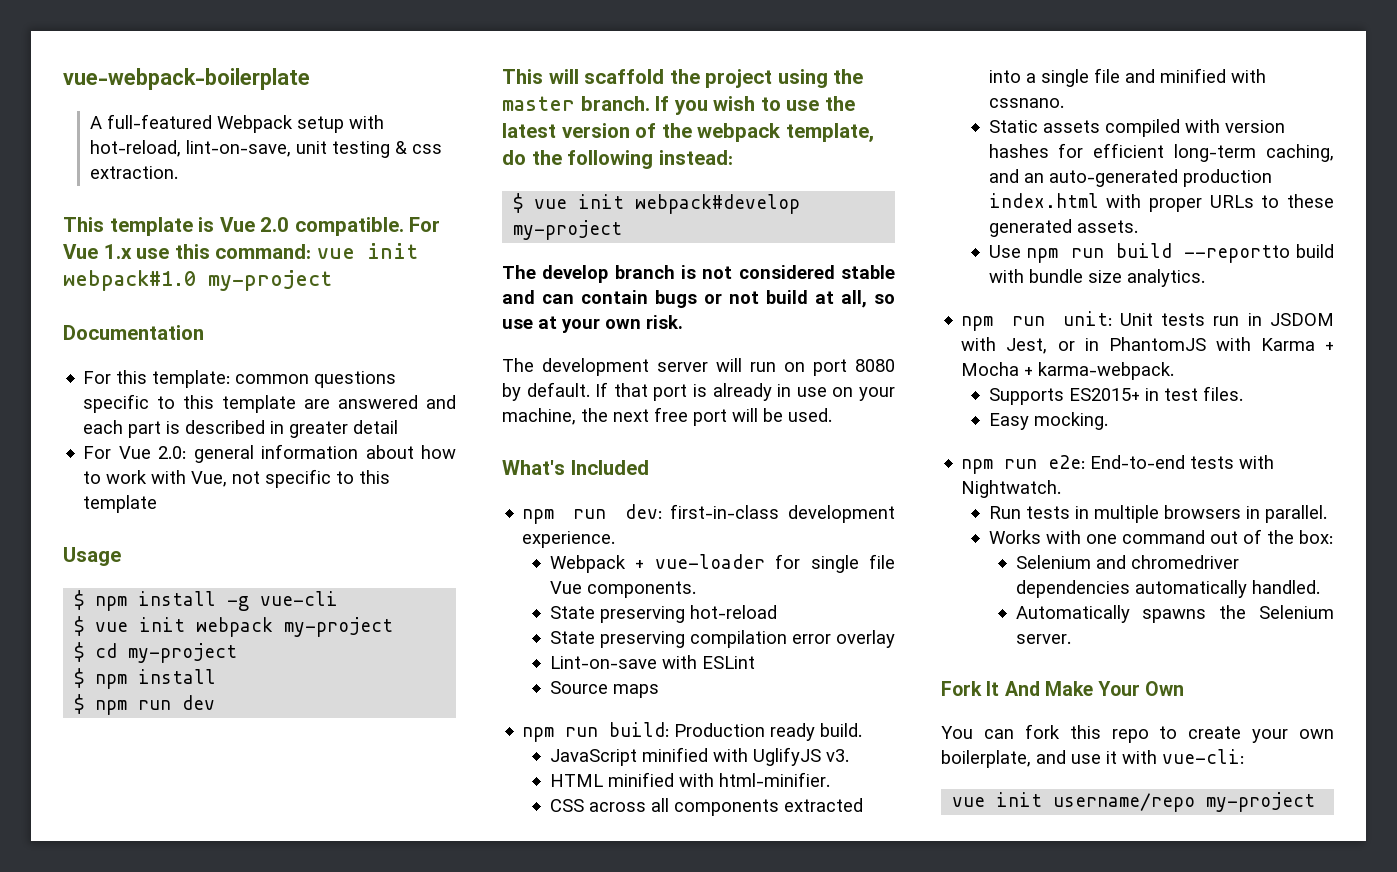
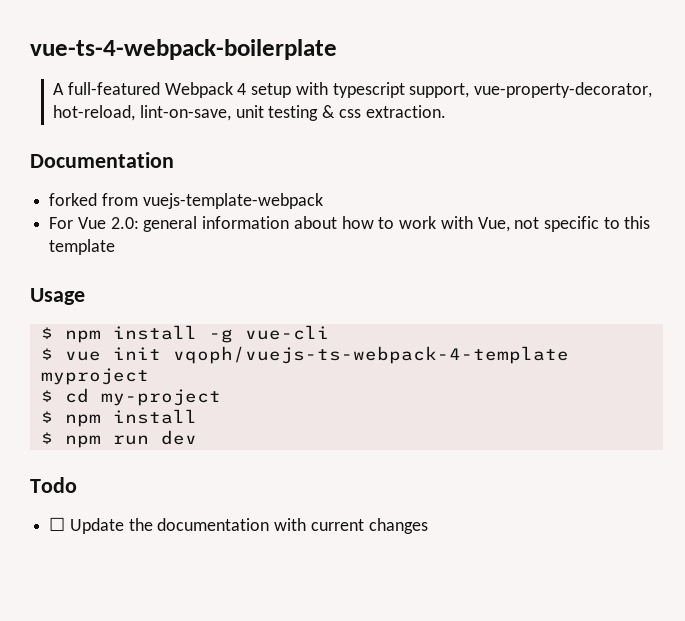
- vue-webpack-boilerplate
+ vue-ts-4-webpack-boilerplate
- A full-featured Webpack setup with hot-reload, lint-on-save, unit testing & css extraction.
+ A full-featured Webpack 4 setup with typescript support, vue-property-decorator, hot-reload, lint-on-save, unit testing & css extraction.
- This template is Vue 2.0 compatible. For Vue 1.x use this command: vue init webpack#1.0 my-project
  Documentation
- For this template: common questions specific to this template are answered and each part is described in greater detail
+ forked from vuejs-template-webpack
- $ vue init webpack my-project
+ $ vue init vqoph/vuejs-ts-webpack-4-template myproject
- This will scaffold the project using the master branch. If you wish to use the latest version of the webpack template, do the following instead:
- $ vue init webpack#develop my-project
- The develop branch is not considered stable and can contain bugs or not build at all, so use at your own risk.
- The development server will run on port 8080 by default. If that port is already in use on your machine, the next free port will be used.
- What's Included
- npm run dev: first-in-class development experience.
- Webpack + vue-loader for single file Vue components.
- State preserving hot-reload
- State preserving compilation error overlay
- Lint-on-save with ESLint
- Source maps
- npm run build: Production ready build.
- JavaScript minified with UglifyJS v3.
- HTML minified with html-minifier.
- CSS across all components extracted into a single file and minified with cssnano.
- Static assets compiled with version hashes for efficient long-term caching, and an auto-generated production index.html with proper URLs to these generated assets.
- Use npm run build --reportto build with bundle size analytics.
- npm run unit: Unit tests run in JSDOM with Jest, or in PhantomJS with Karma + Mocha + karma-webpack.
- Supports ES2015+ in test files.
- Easy mocking.
- npm run e2e: End-to-end tests with Nightwatch.
- Run tests in multiple browsers in parallel.
- Works with one command out of the box:
- Selenium and chromedriver dependencies automatically handled.
- Automatically spawns the Selenium server.
- Fork It And Make Your Own
- You can fork this repo to create your own boilerplate, and use it with vue-cli:
- vue init username/repo my-project
+ Todo
+ ☐ Update the documentation with current changes

